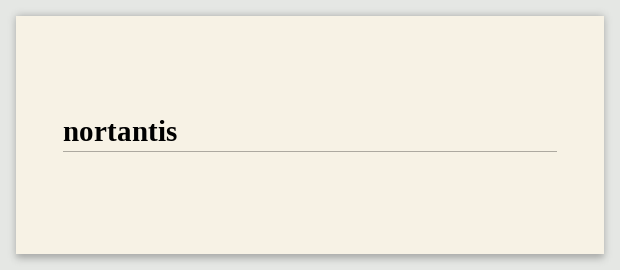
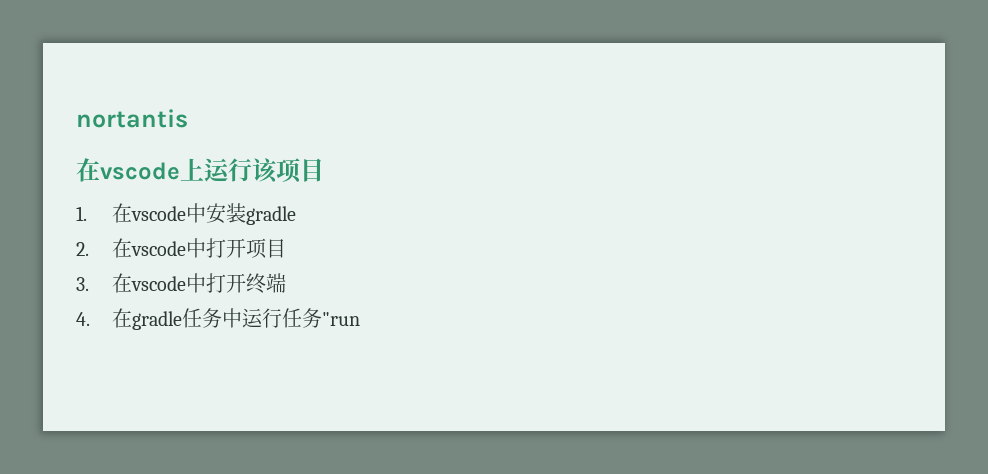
+ 在vscode上运行该项目
+ 1.在vscode中安装gradle
+ 2.在vscode中打开项目
+ 3.在vscode中打开终端
+ 4.在gradle任务中运行任务"run

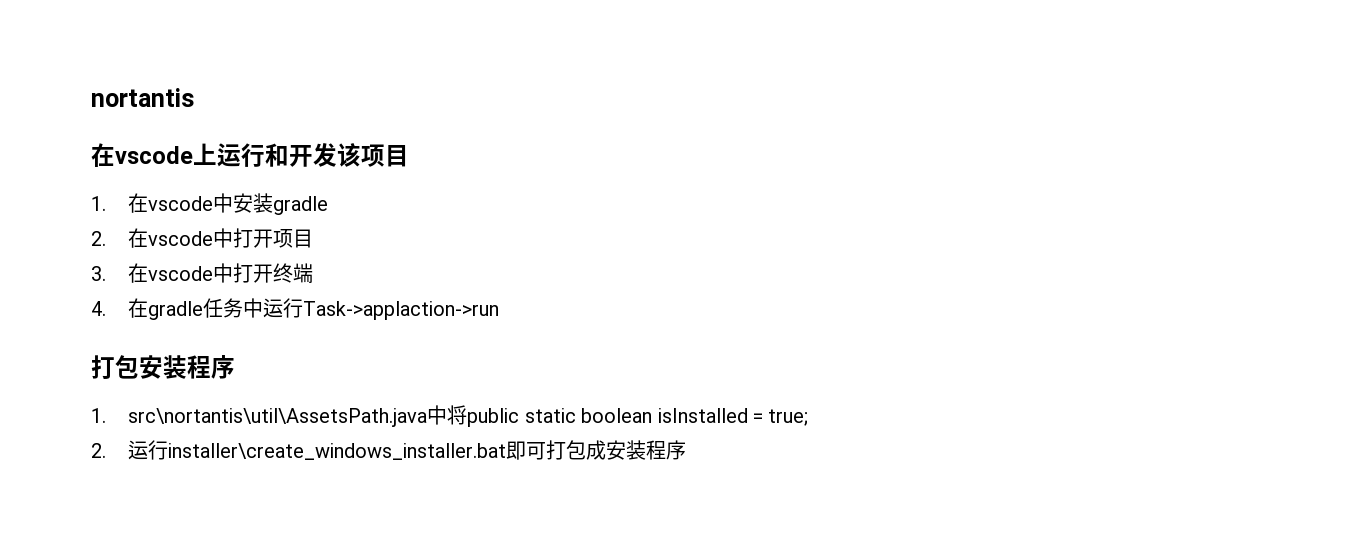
- 在vscode上运行该项目
+ 在vscode上运行和开发该项目
- 4.在gradle任务中运行任务"run
+ 4.在gradle任务中运行Task->applaction->run
+ 打包安装程序
+ 1. src\nortantis\util\AssetsPath.java中将public static boolean isInstalled = true;
+ 2.运行installer\create_windows_installer.bat即可打包成安装程序

